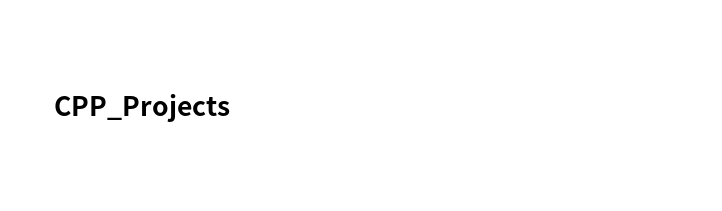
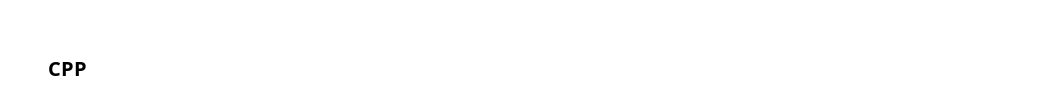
- CPP_Projects
+ CPP

